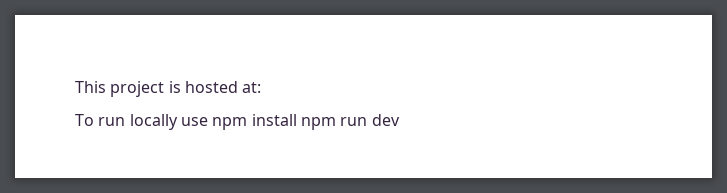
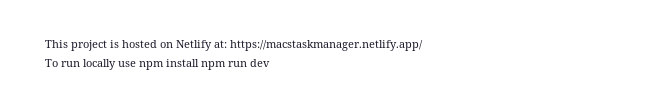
- This project is hosted at:
+ This project is hosted on Netlify at: https://macstaskmanager.netlify.app/

